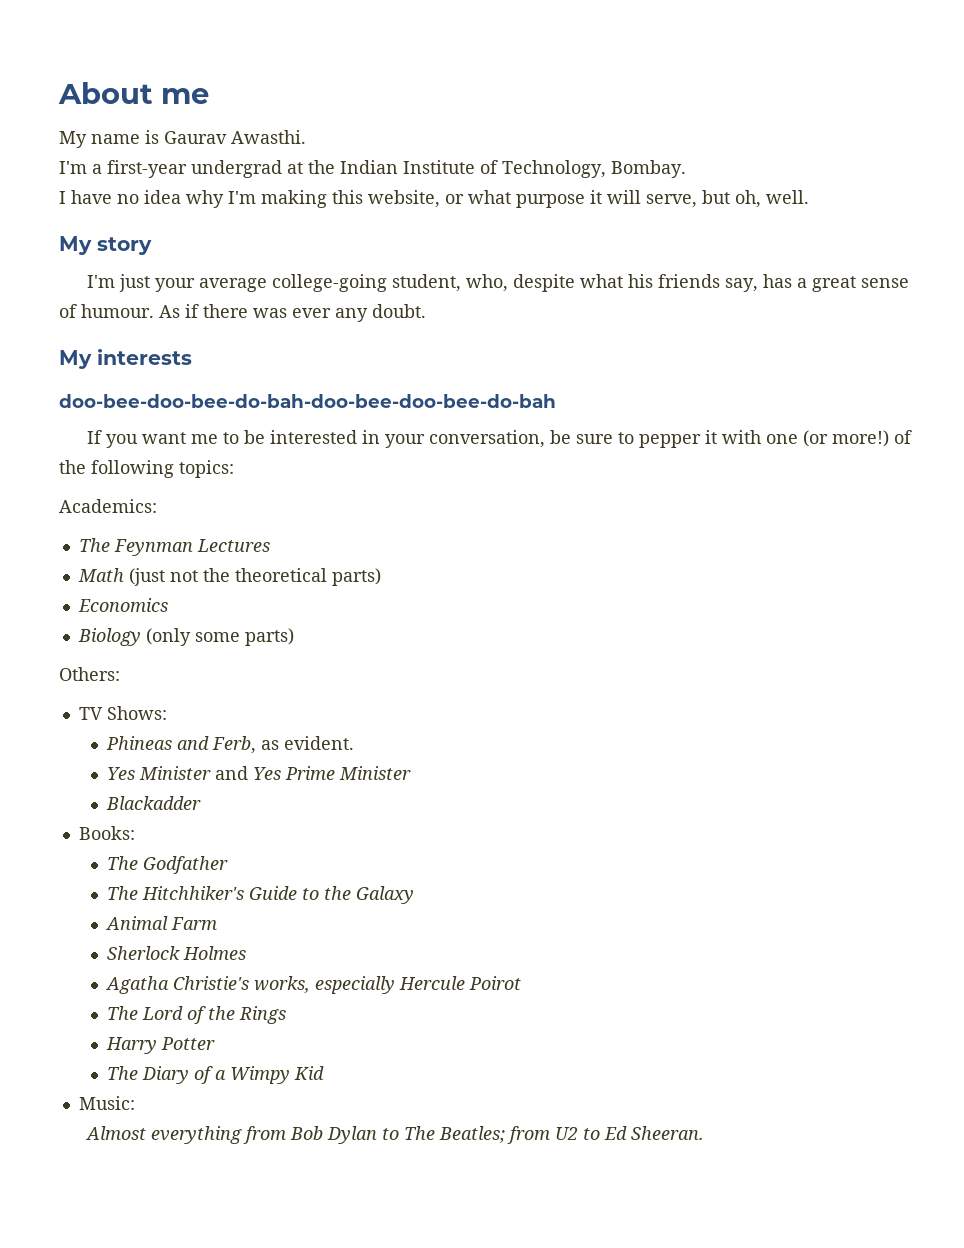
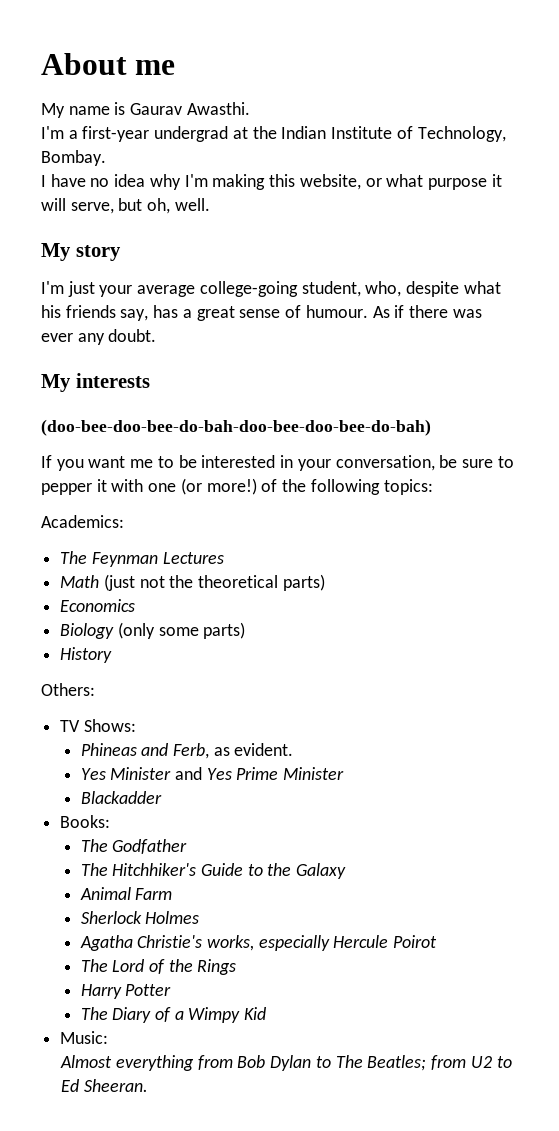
- doo-bee-doo-bee-do-bah-doo-bee-doo-bee-do-bah
+ (doo-bee-doo-bee-do-bah-doo-bee-doo-bee-do-bah)
+ History

